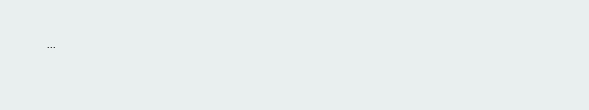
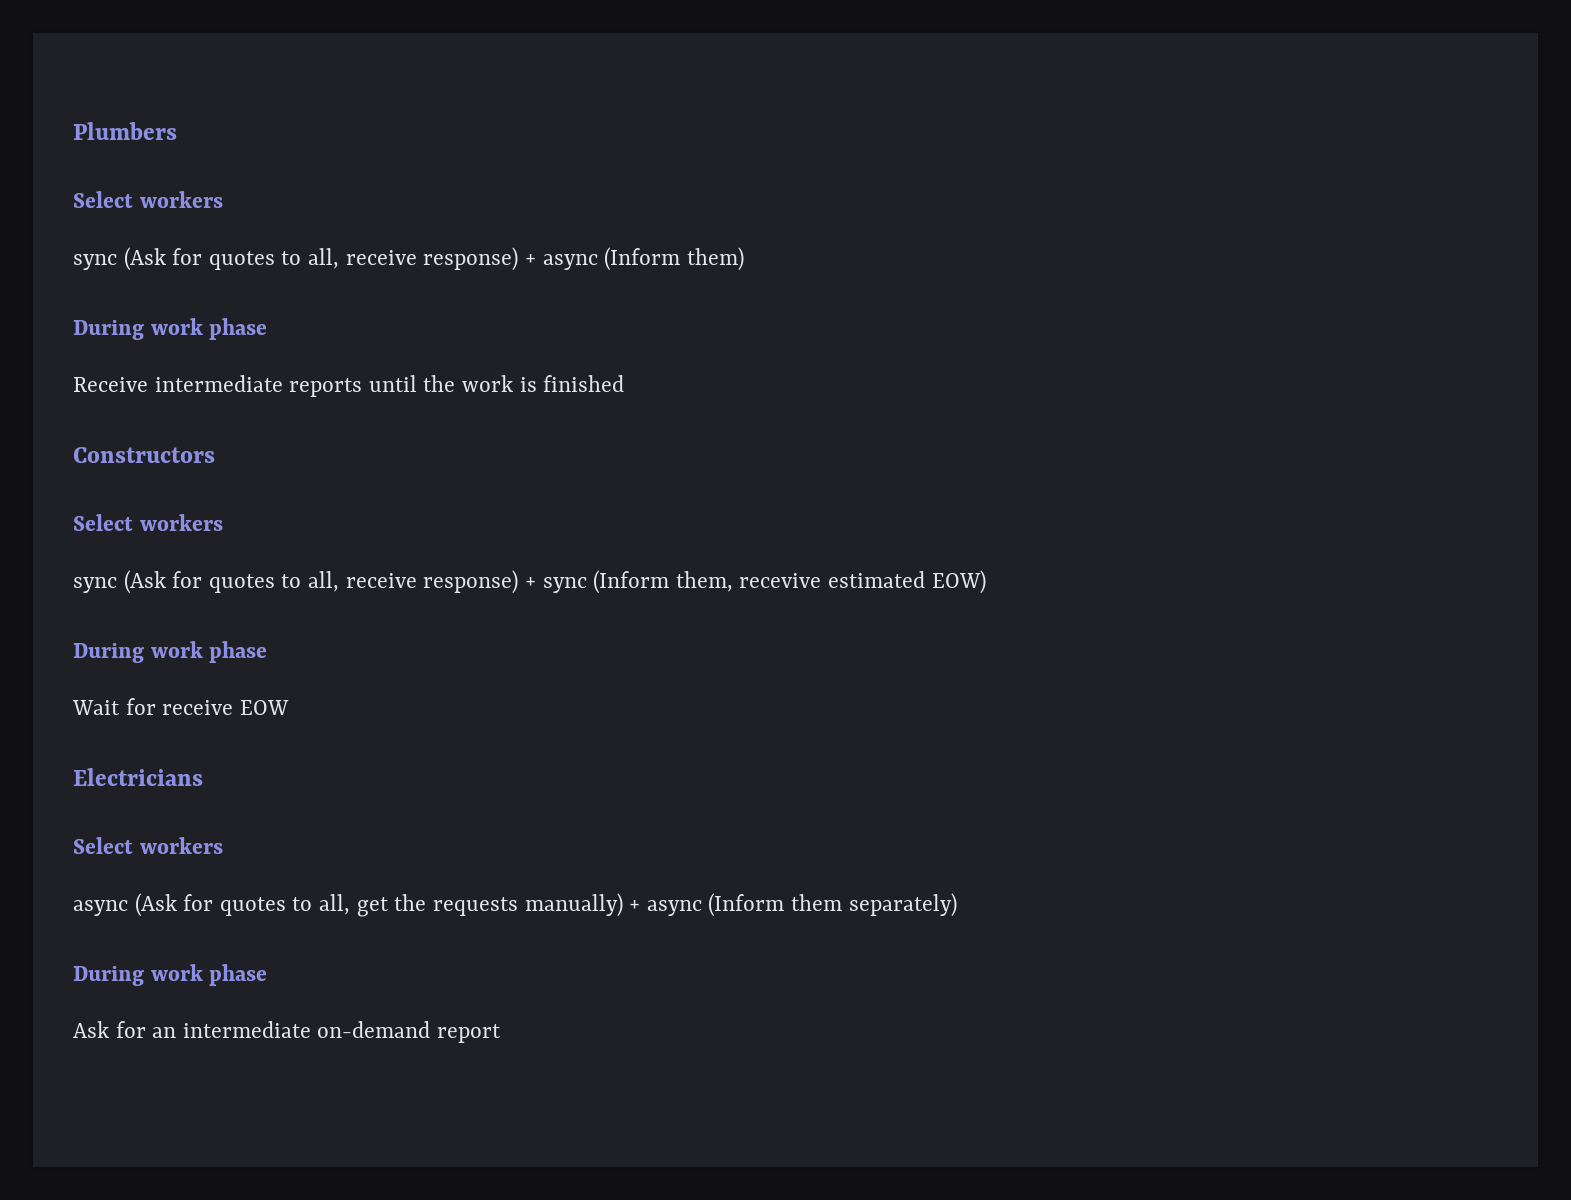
- ...
+ Plumbers
+ Select workers
+ sync (Ask for quotes to all, receive response) + async (Inform them)
+ During work phase
+ Receive intermediate reports until the work is finished
+ Constructors
+ Select workers
+ sync (Ask for quotes to all, receive response) + sync (Inform them, recevive estimated EOW)
+ During work phase
+ Wait for receive EOW
+ Electricians
+ Select workers
+ async (Ask for quotes to all, get the requests manually) + async (Inform them separately)
+ During work phase
+ Ask for an intermediate on-demand report

